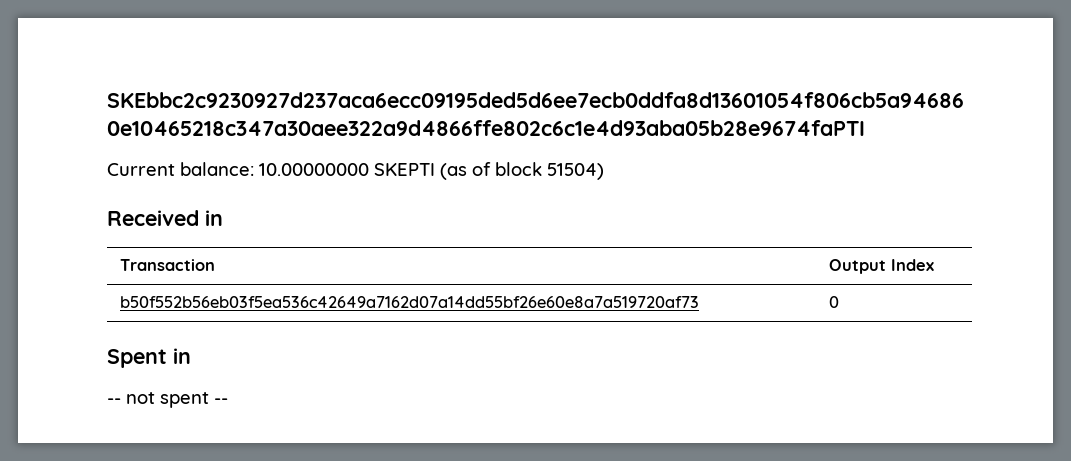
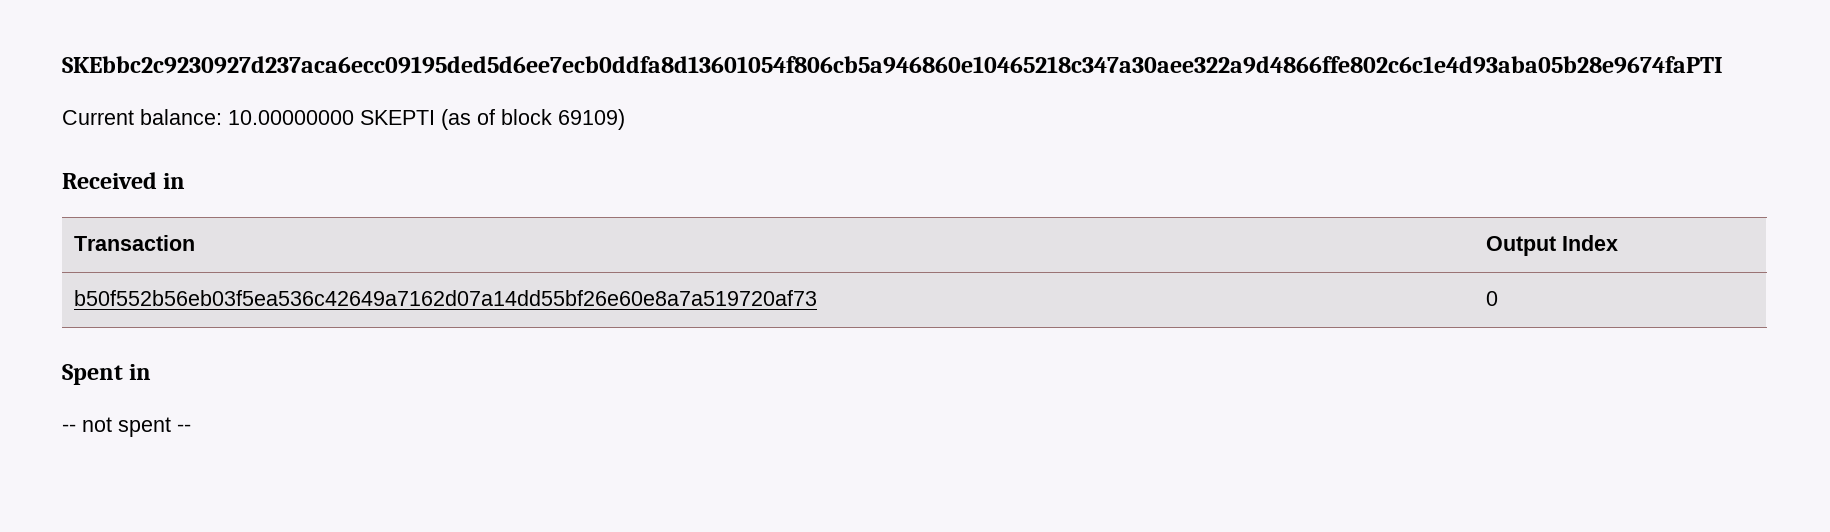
- Current balance: 10.00000000 SKEPTI (as of block 51504)
+ Current balance: 10.00000000 SKEPTI (as of block 69109)

